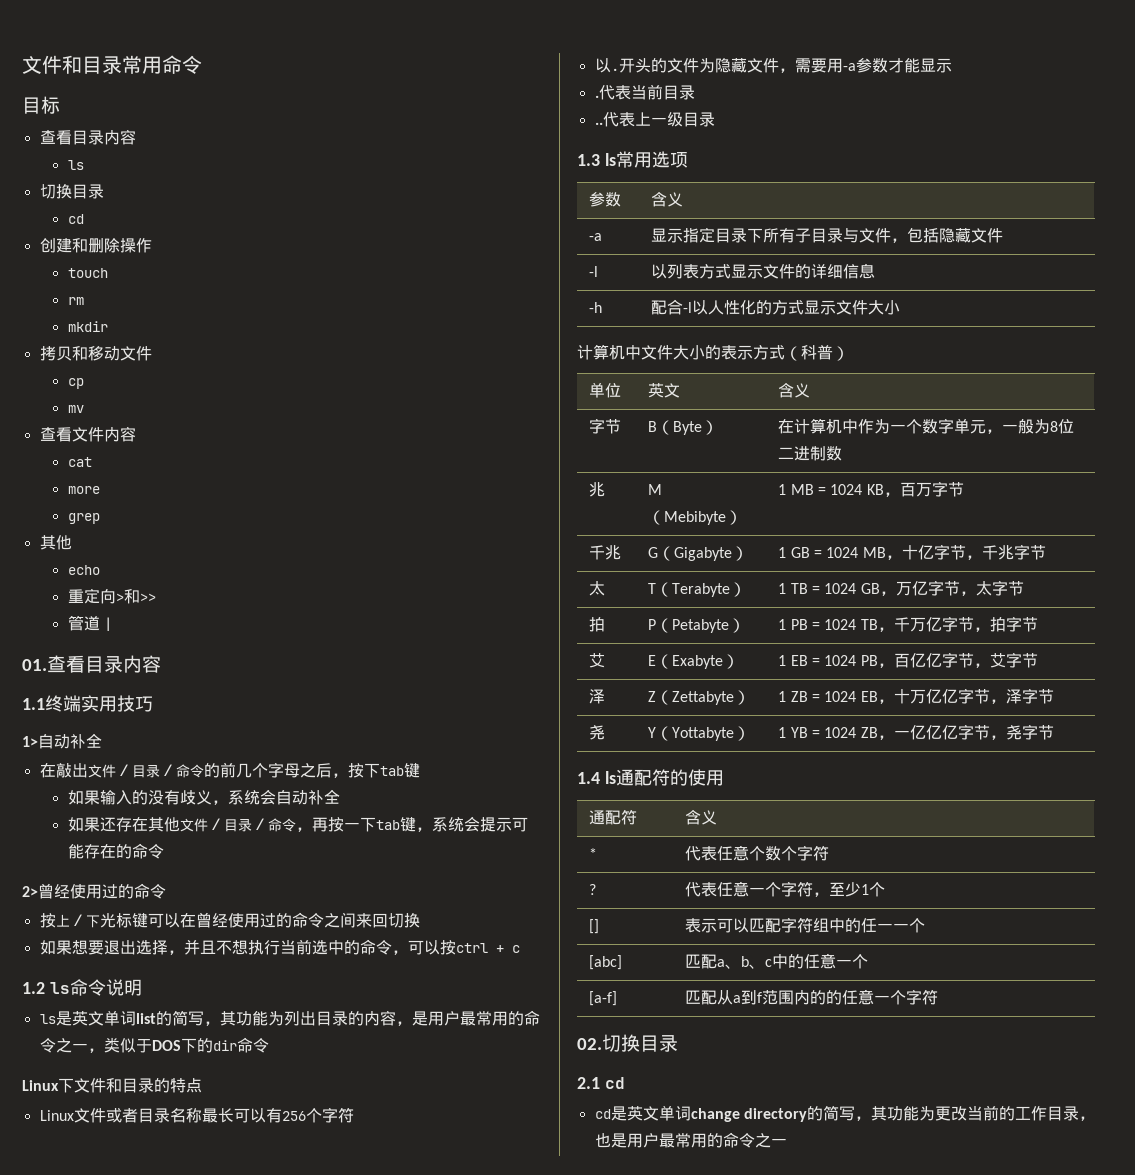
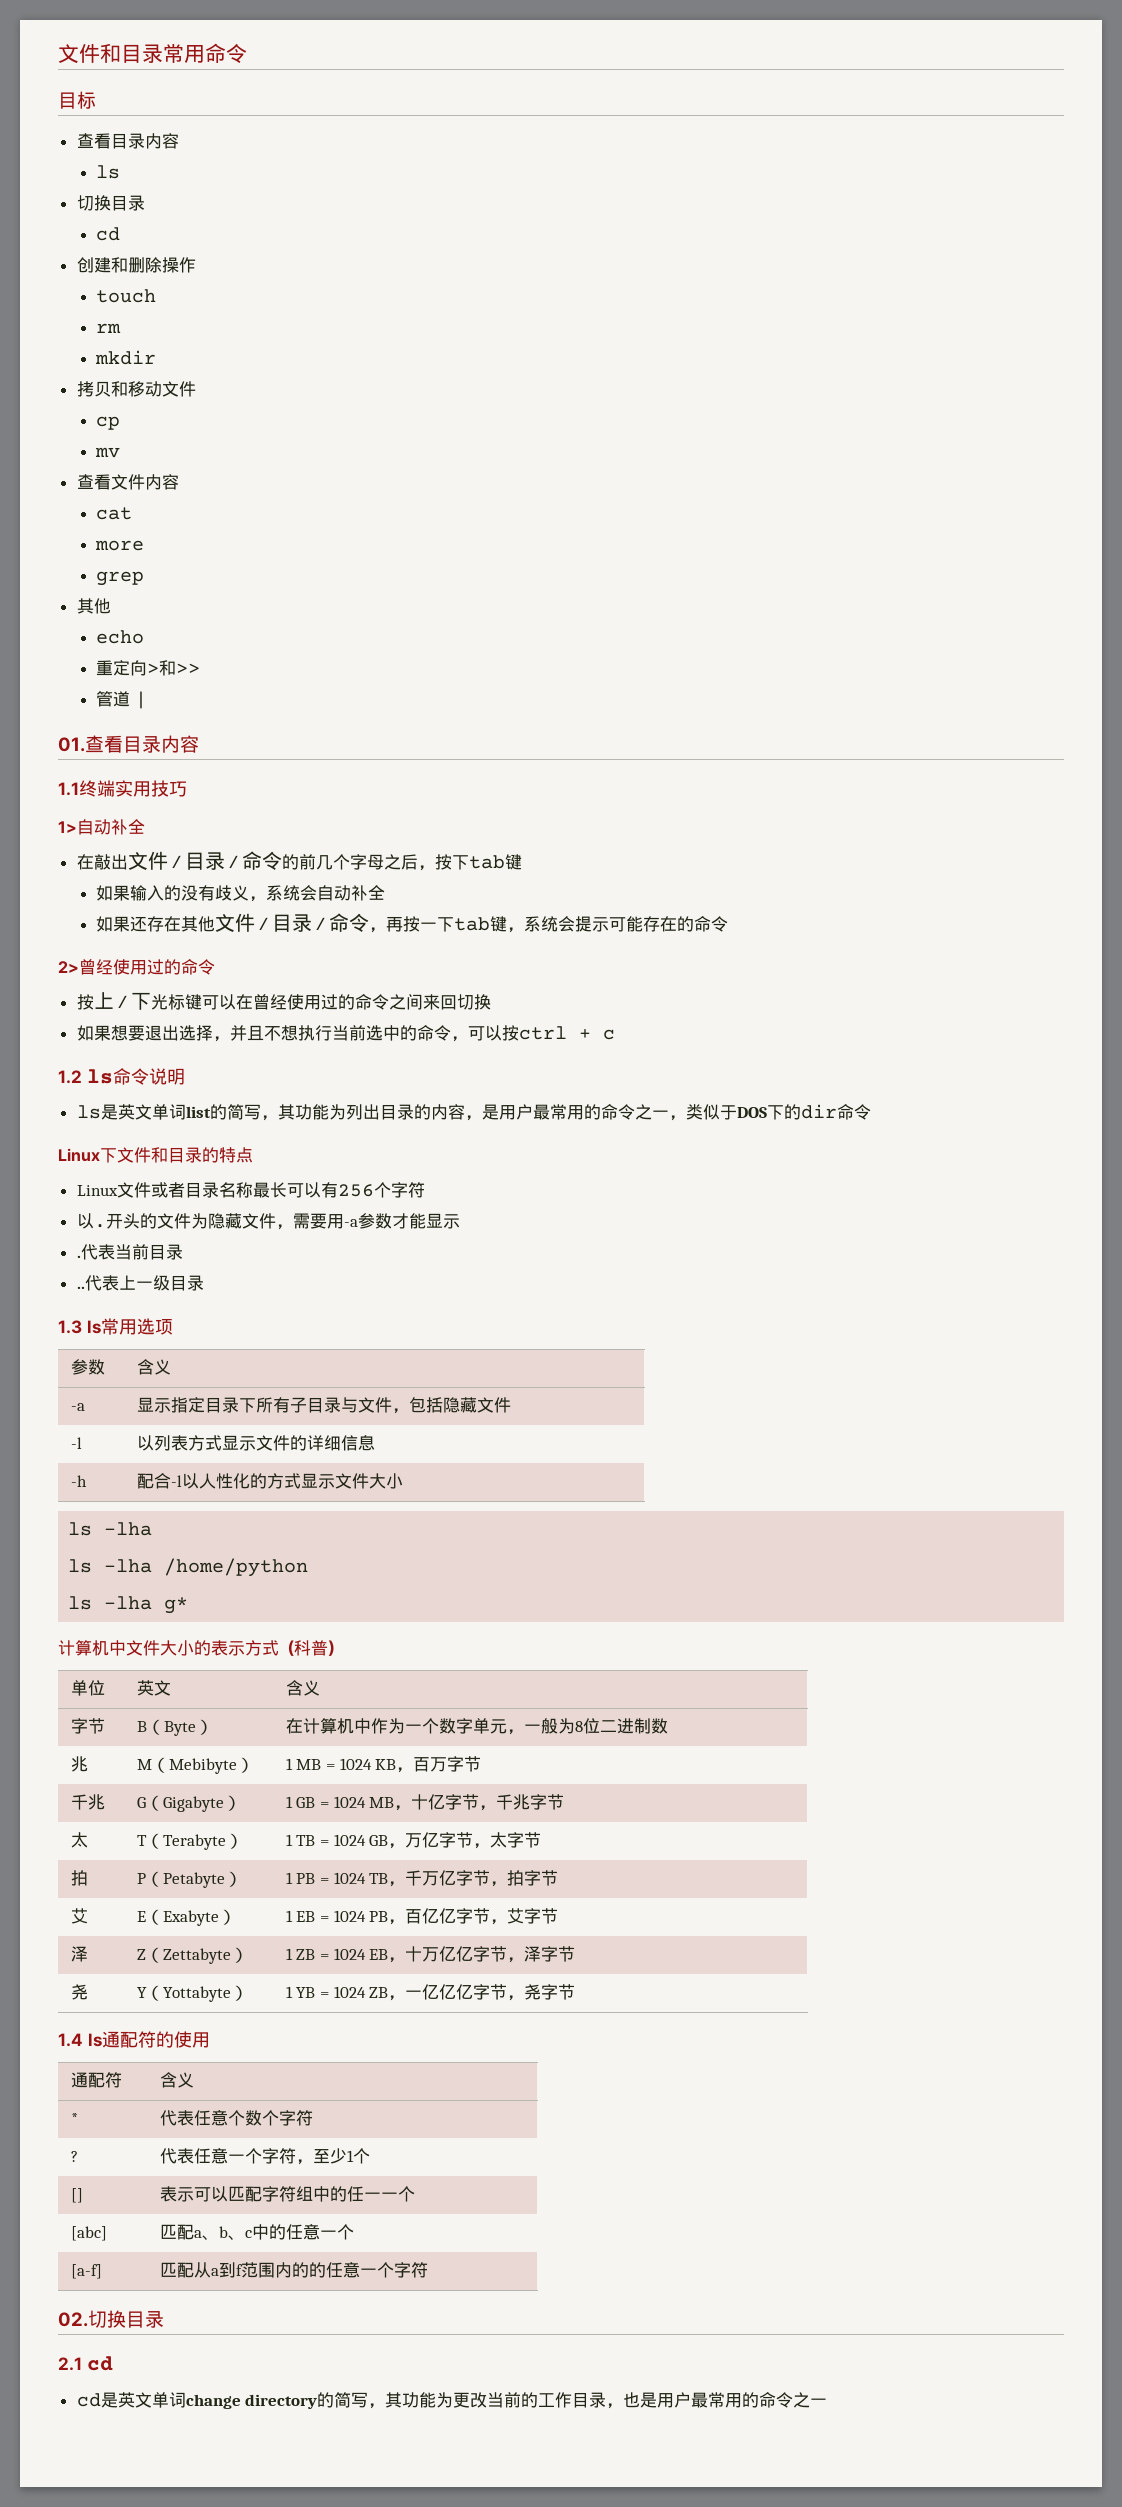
  -h | 配合-l以人性化的方式显示文件大小
+ ls -lha
+ ls -lha /home/python
+ ls -lha g*

